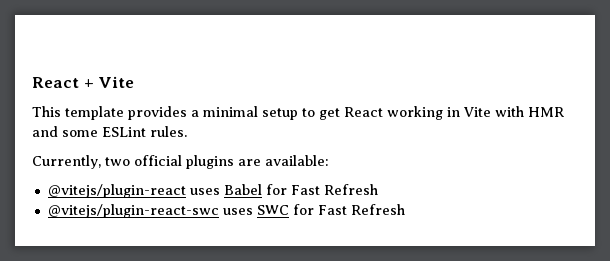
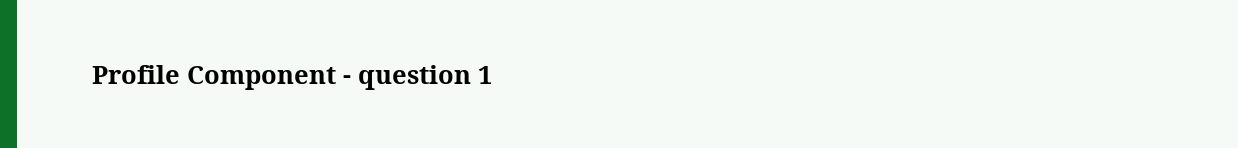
- React + Vite
- This template provides a minimal setup to get React working in Vite with HMR and some ESLint rules.
- Currently, two official plugins are available:
- @vitejs/plugin-react uses Babel for Fast Refresh
- @vitejs/plugin-react-swc uses SWC for Fast Refresh
+ Profile Component - question 1

